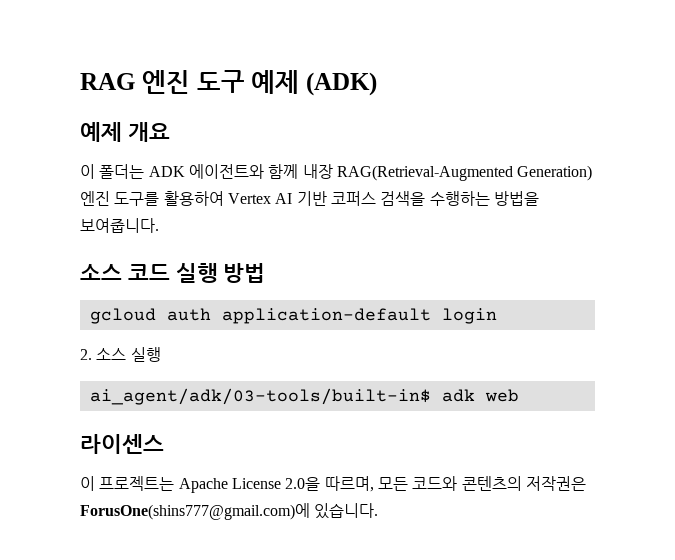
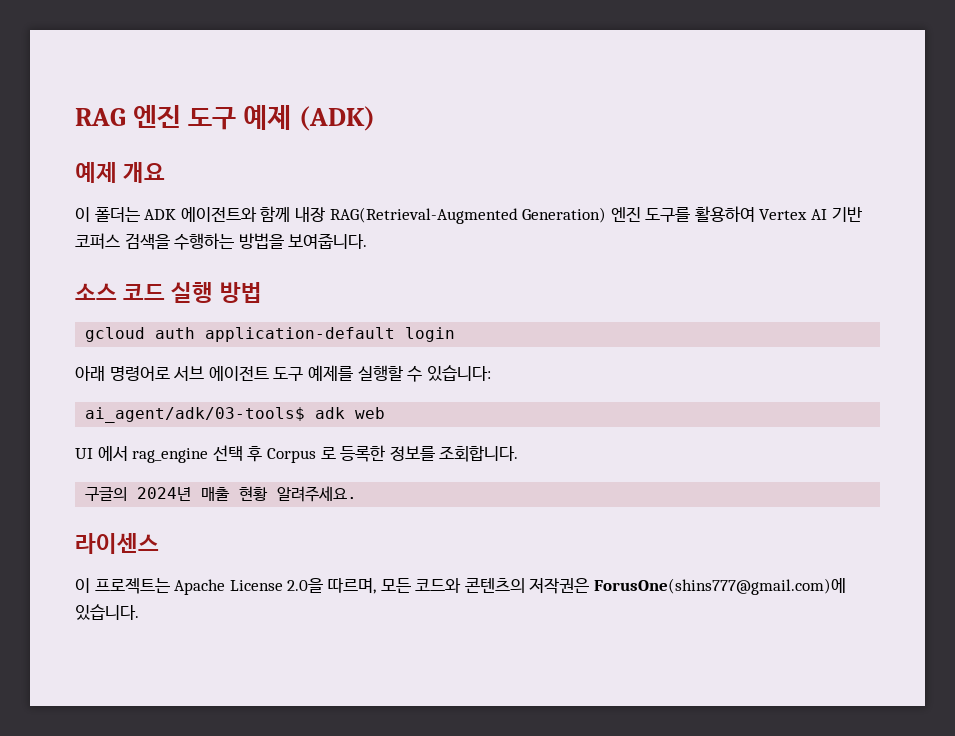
- 2. 소스 실행
- ai_agent/adk/03-tools/built-in$ adk web
+ 아래 명령어로 서브 에이전트 도구 예제를 실행할 수 있습니다:
+ ai_agent/adk/03-tools$ adk web
+ UI 에서 rag_engine 선택 후 Corpus 로 등록한 정보를 조회합니다.
+ 구글의 2024년 매출 현황 알려주세요.

